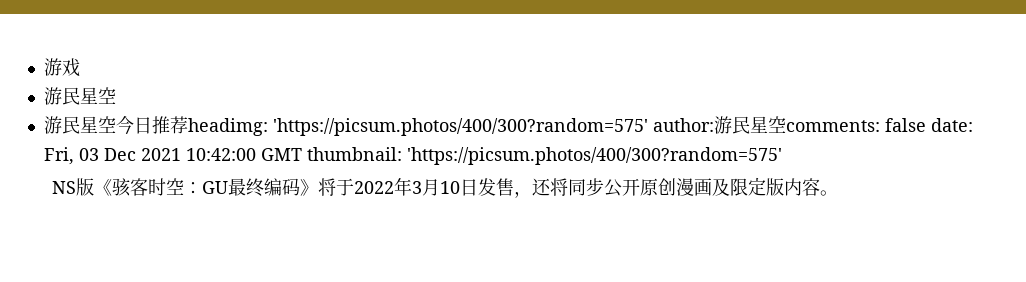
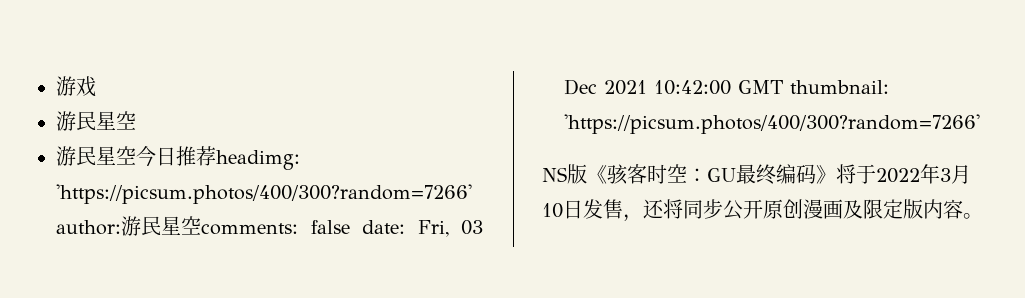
- 游民星空今日推荐headimg: 'https://picsum.photos/400/300?random=575' author:游民星空comments: false date: Fri, 03 Dec 2021 10:42:00 GMT thumbnail: 'https://picsum.photos/400/300?random=575'
+ 游民星空今日推荐headimg: 'https://picsum.photos/400/300?random=7266' author:游民星空comments: false date: Fri, 03 Dec 2021 10:42:00 GMT thumbnail: 'https://picsum.photos/400/300?random=7266'

